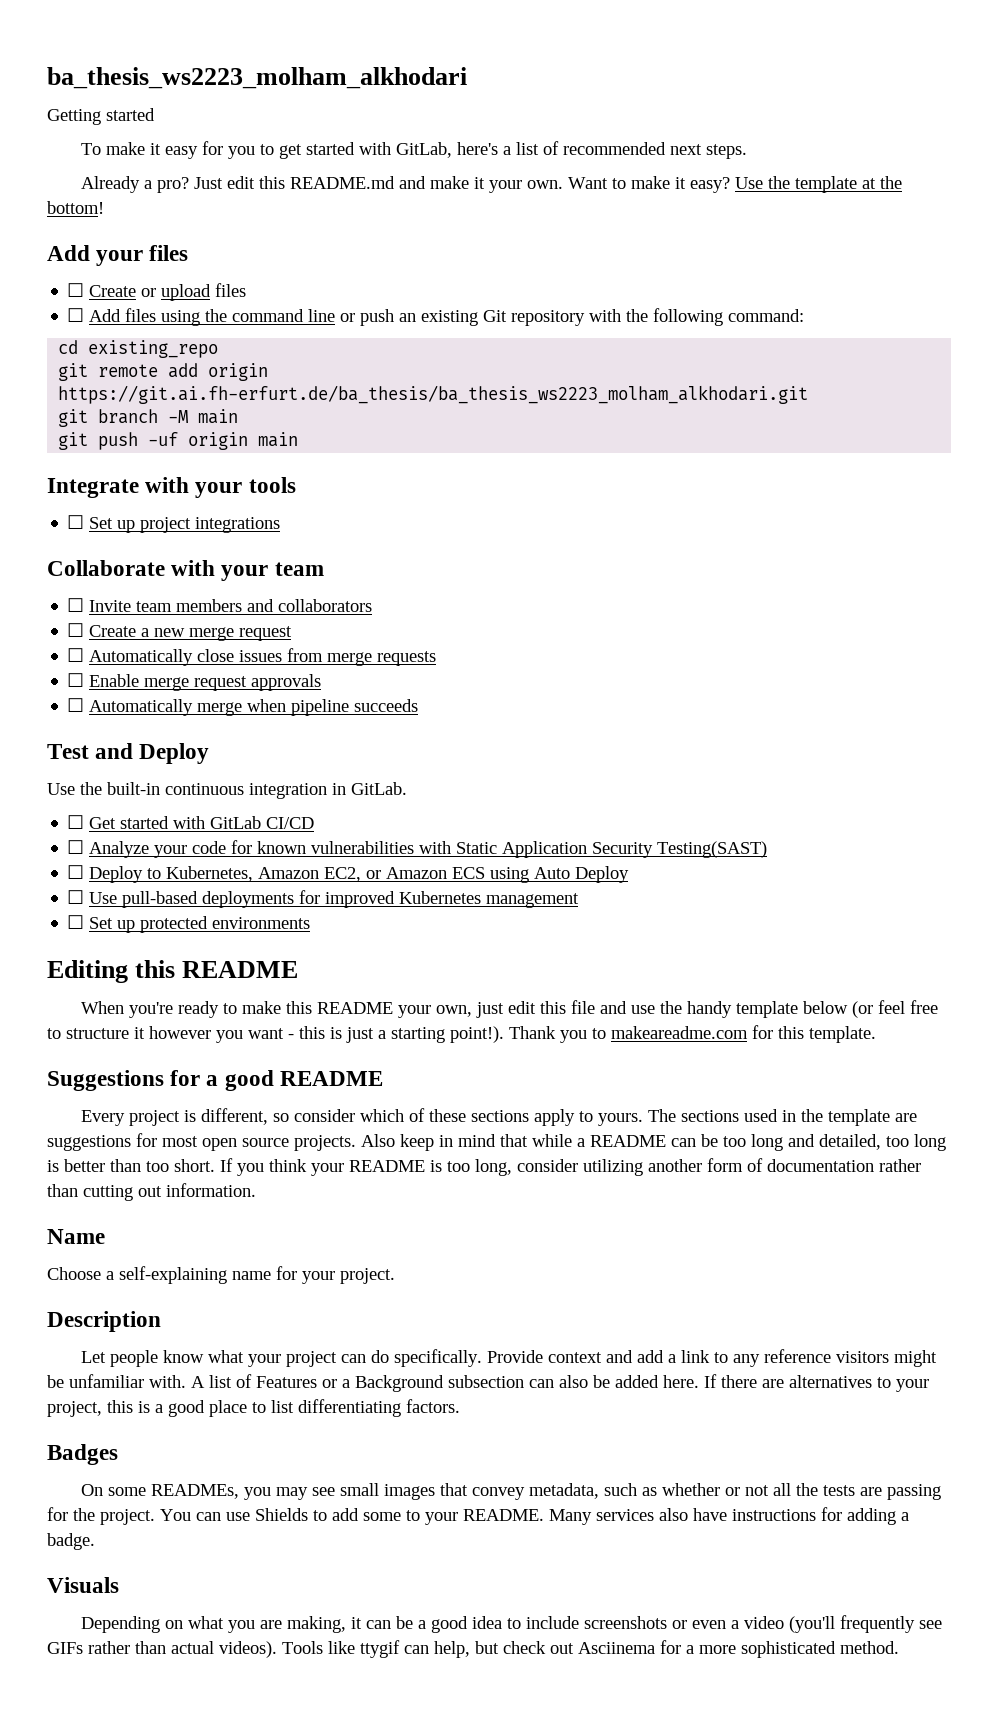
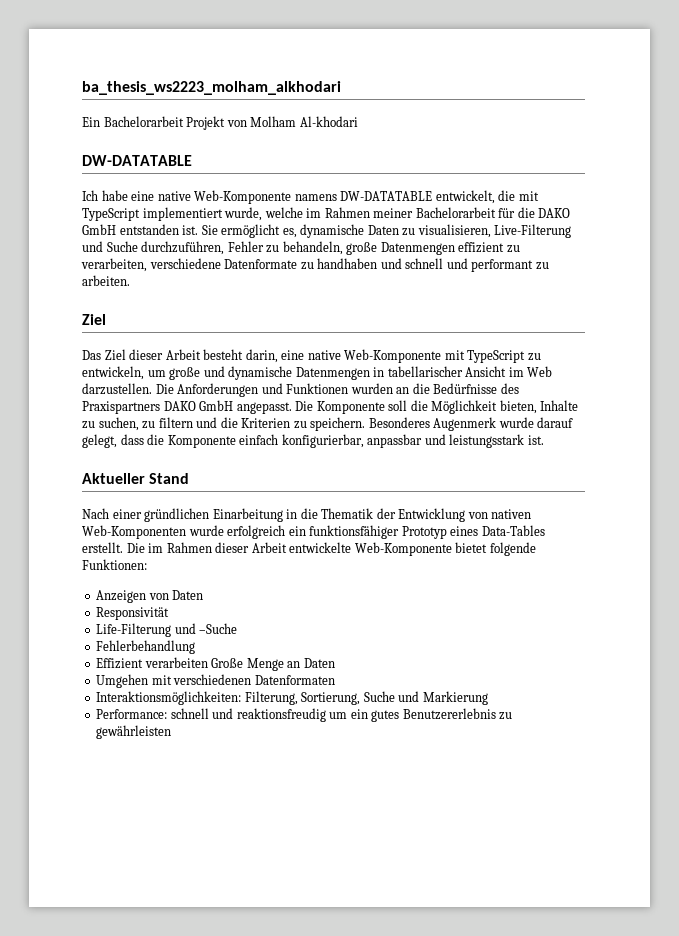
- Getting started
- To make it easy for you to get started with GitLab, here's a list of recommended next steps.
- Already a pro? Just edit this README.md and make it your own. Want to make it easy? Use the template at the bottom!
- Add your files
- ☐ Create or upload files
- ☐ Add files using the command line or push an existing Git repository with the following command:
- cd existing_repo
- git remote add origin https://git.ai.fh-erfurt.de/ba_thesis/ba_thesis_ws2223_molham_alkhodari.git
- git branch -M main
- git push -uf origin main
- Integrate with your tools
- ☐ Set up project integrations
- Collaborate with your team
- ☐ Invite team members and collaborators
- ☐ Create a new merge request
- ☐ Automatically close issues from merge requests
- ☐ Enable merge request approvals
- ☐ Automatically merge when pipeline succeeds
- Test and Deploy
- Use the built-in continuous integration in GitLab.
- ☐ Get started with GitLab CI/CD
- ☐ Analyze your code for known vulnerabilities with Static Application Security Testing(SAST)
- ☐ Deploy to Kubernetes, Amazon EC2, or Amazon ECS using Auto Deploy
- ☐ Use pull-based deployments for improved Kubernetes management
- ☐ Set up protected environments
- Editing this README
- When you're ready to make this README your own, just edit this file and use the handy template below (or feel free to structure it however you want - this is just a starting point!). Thank you to makeareadme.com for this template.
- Suggestions for a good README
- Every project is different, so consider which of these sections apply to yours. The sections used in the template are suggestions for most open source projects. Also keep in mind that while a README can be too long and detailed, too long is better than too short. If you think your README is too long, consider utilizing another form of documentation rather than cutting out information.
- Name
- Choose a self-explaining name for your project.
- Description
- Let people know what your project can do specifically. Provide context and add a link to any reference visitors might be unfamiliar with. A list of Features or a Background subsection can also be added here. If there are alternatives to your project, this is a good place to list differentiating factors.
- Badges
- On some READMEs, you may see small images that convey metadata, such as whether or not all the tests are passing for the project. You can use Shields to add some to your README. Many services also have instructions for adding a badge.
- Visuals
- Depending on what you are making, it can be a good idea to include screenshots or even a video (you'll frequently see GIFs rather than actual videos). Tools like ttygif can help, but check out Asciinema for a more sophisticated method.
+ Ein Bachelorarbeit Projekt von Molham Al-khodari
+ DW-DATATABLE
+ Ich habe eine native Web-Komponente namens DW-DATATABLE entwickelt, die mit TypeScript implementiert wurde, welche im Rahmen meiner Bachelorarbeit für die DAKO GmbH entstanden ist. Sie ermöglicht es, dynamische Daten zu visualisieren, Live-Filterung und Suche durchzuführen, Fehler zu behandeln, große Datenmengen effizient zu verarbeiten, verschiedene Datenformate zu handhaben und schnell und performant zu arbeiten.
+ Ziel
+ Das Ziel dieser Arbeit besteht darin, eine native Web-Komponente mit TypeScript zu entwickeln, um große und dynamische Datenmengen in tabellarischer Ansicht im Web darzustellen. Die Anforderungen und Funktionen wurden an die Bedürfnisse des Praxispartners DAKO GmbH angepasst. Die Komponente soll die Möglichkeit bieten, Inhalte zu suchen, zu filtern und die Kriterien zu speichern. Besonderes Augenmerk wurde darauf gelegt, dass die Komponente einfach konfigurierbar, anpassbar und leistungsstark ist.
+ Aktueller Stand
+ Nach einer gründlichen Einarbeitung in die Thematik der Entwicklung von nativen Web-Komponenten wurde erfolgreich ein funktionsfähiger Prototyp eines Data-Tables erstellt. Die im Rahmen dieser Arbeit entwickelte Web-Komponente bietet folgende Funktionen:
+ Anzeigen von Daten
+ Responsivität
+ Life-Filterung und –Suche
+ Fehlerbehandlung
+ Effizient verarbeiten Große Menge an Daten
+ Umgehen mit verschiedenen Datenformaten
+ Interaktionsmöglichkeiten: Filterung, Sortierung, Suche und Markierung
+ Performance: schnell und reaktionsfreudig um ein gutes Benutzererlebnis zu gewährleisten

